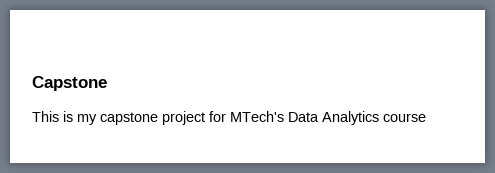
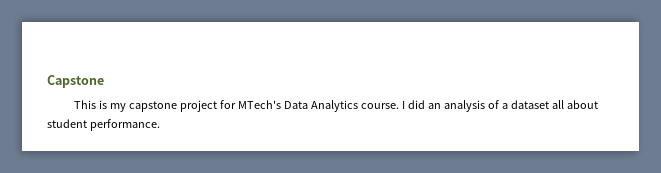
- This is my capstone project for MTech's Data Analytics course
+ This is my capstone project for MTech's Data Analytics course. I did an analysis of a dataset all about student performance.

